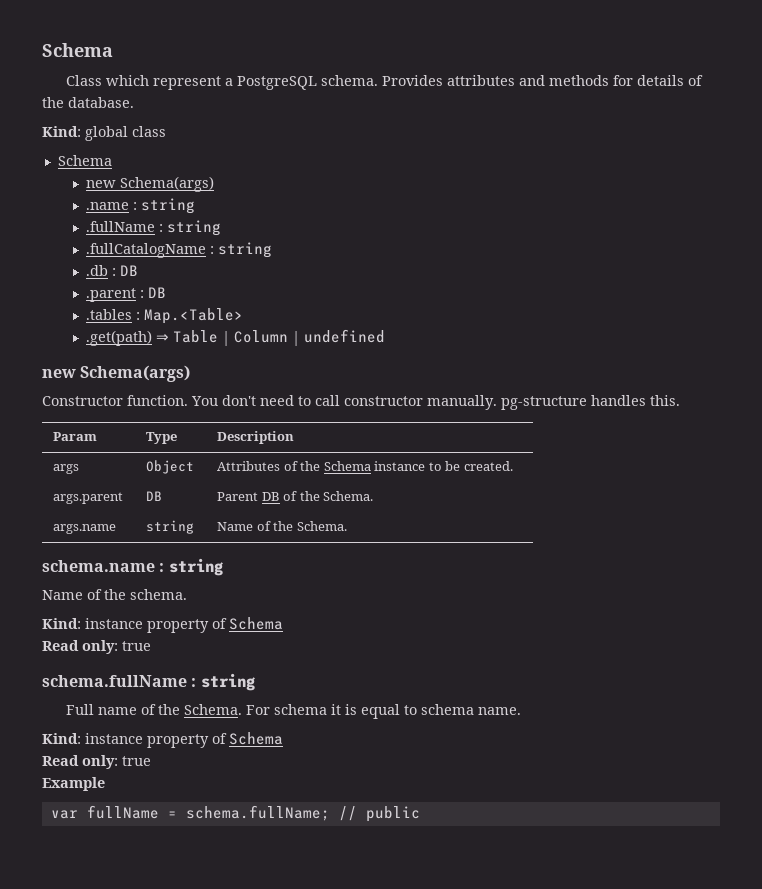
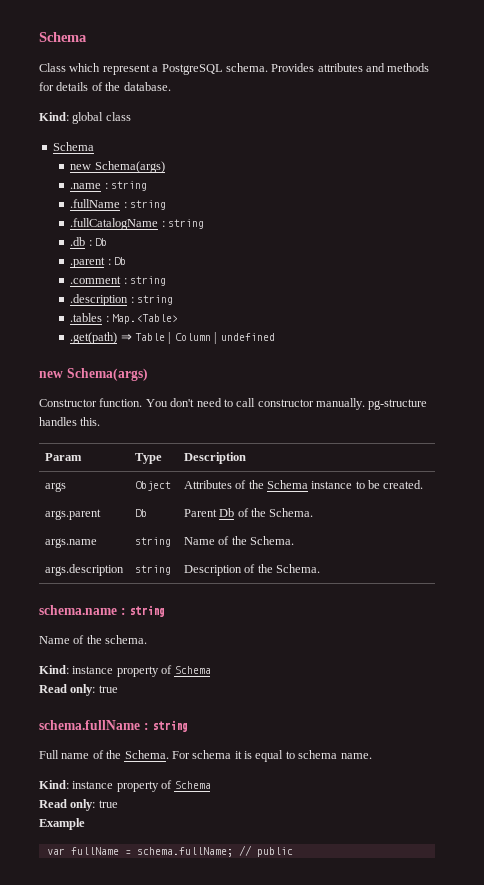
- .db : DB
+ .db : Db
- .parent : DB
+ .parent : Db
+ .comment : string
+ .description : string
- args.parent | DB | Parent DB of the Schema.
+ args.parent | Db | Parent Db of the Schema.
+ args.description | string | Description of the Schema.

